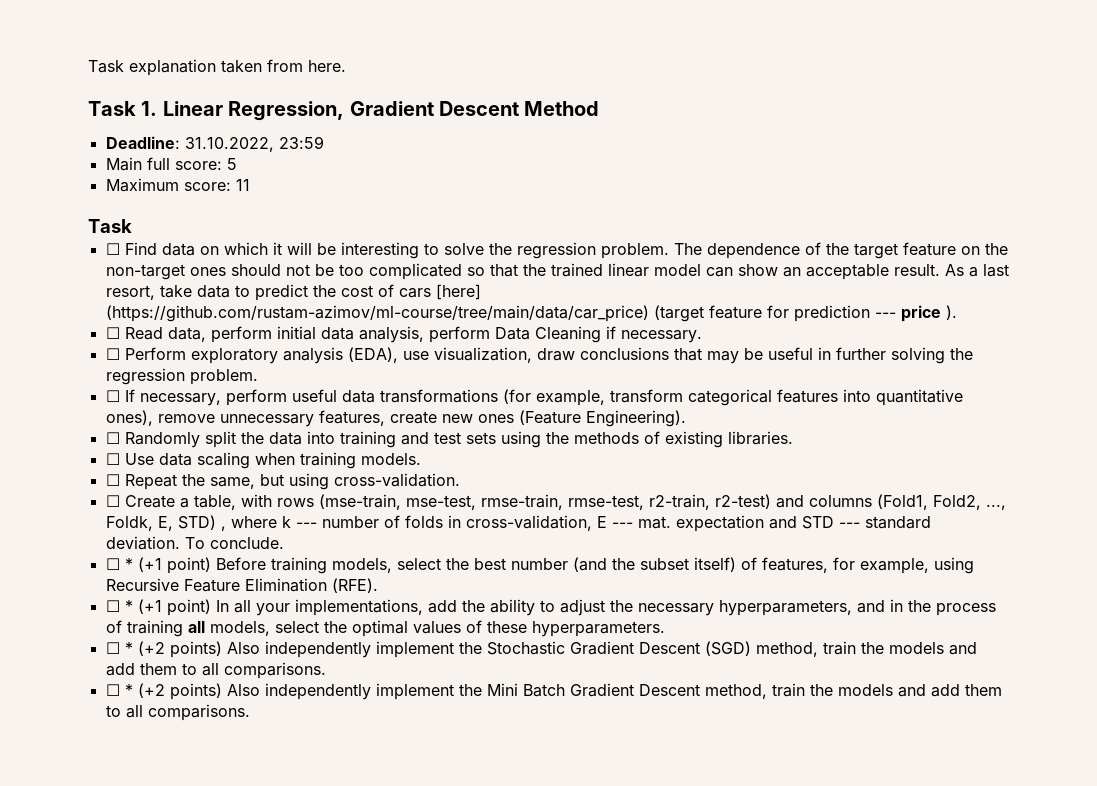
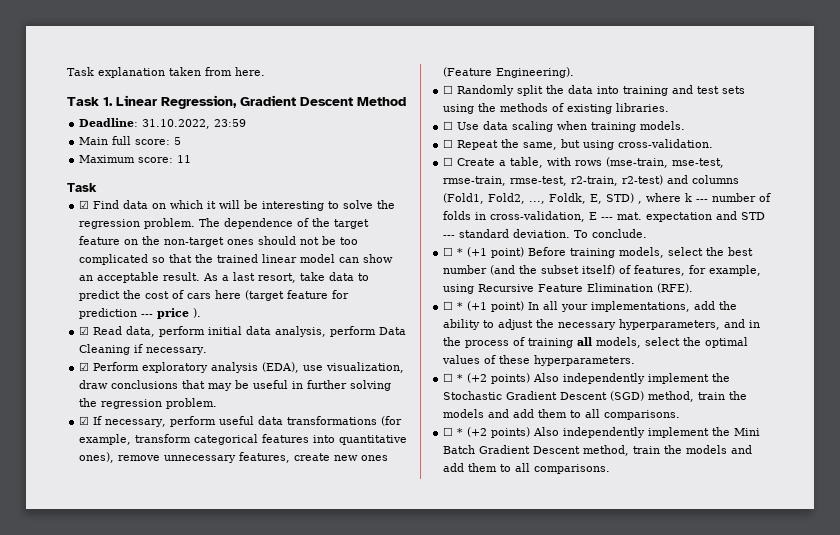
- ☐ Find data on which it will be interesting to solve the regression problem.
+ ☑ Find data on which it will be interesting to solve the regression problem.
- As a last resort, take data to predict the cost of cars [here] (https://github.com/rustam-azimov/ml-course/tree/main/data/car_price) (target feature for prediction --- price ).
+ As a last resort, take data to predict the cost of cars here (target feature for prediction --- price ).
- ☐ Read data, perform initial data analysis, perform Data Cleaning if necessary.
+ ☑ Read data, perform initial data analysis, perform Data Cleaning if necessary.
- ☐ Perform exploratory analysis (EDA), use visualization, draw conclusions that may be useful in further solving the regression problem.
+ ☑ Perform exploratory analysis (EDA), use visualization, draw conclusions that may be useful in further solving the regression problem.
- ☐ If necessary, perform useful data transformations (for example, transform categorical features into quantitative ones), remove unnecessary features, create new ones (Feature Engineering).
+ ☑ If necessary, perform useful data transformations (for example, transform categorical features into quantitative ones), remove unnecessary features, create new ones (Feature Engineering).

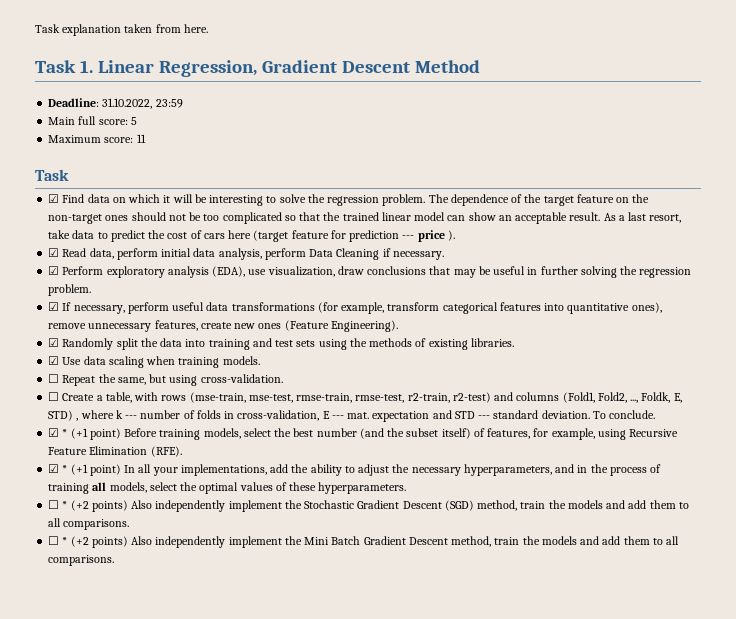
- ☐ Randomly split the data into training and test sets using the methods of existing libraries.
+ ☑ Randomly split the data into training and test sets using the methods of existing libraries.
- ☐ Use data scaling when training models.
+ ☑ Use data scaling when training models.
- ☐ * (+1 point) Before training models, select the best number (and the subset itself) of features, for example, using Recursive Feature Elimination (RFE).
+ ☑ * (+1 point) Before training models, select the best number (and the subset itself) of features, for example, using Recursive Feature Elimination (RFE).
- ☐ * (+1 point) In all your implementations, add the ability to adjust the necessary hyperparameters, and in the process of training all models, select the optimal values of these hyperparameters.
+ ☑ * (+1 point) In all your implementations, add the ability to adjust the necessary hyperparameters, and in the process of training all models, select the optimal values of these hyperparameters.

